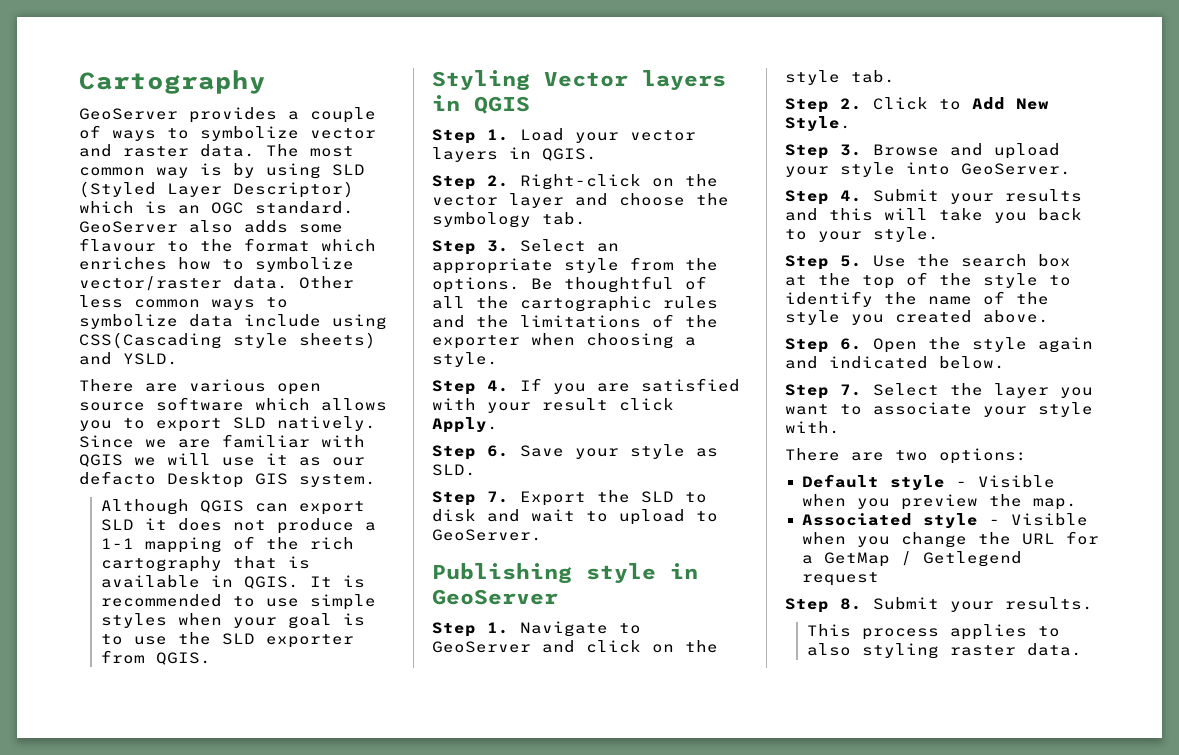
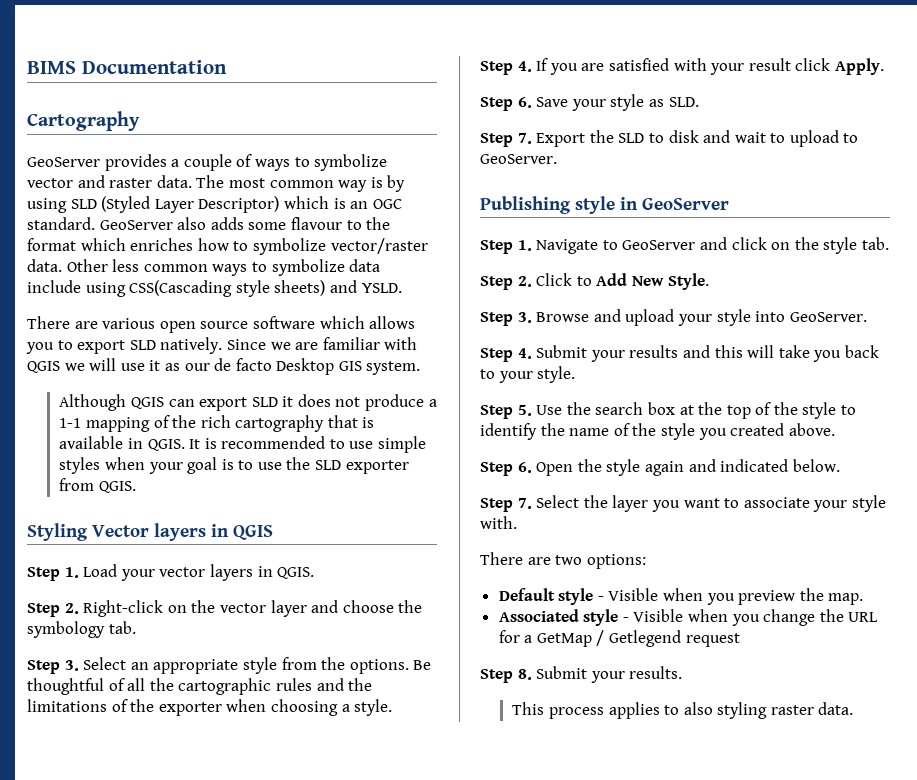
+ BIMS Documentation
- Since we are familiar with QGIS we will use it as our defacto Desktop GIS system.
+ Since we are familiar with QGIS we will use it as our de facto Desktop GIS system.

